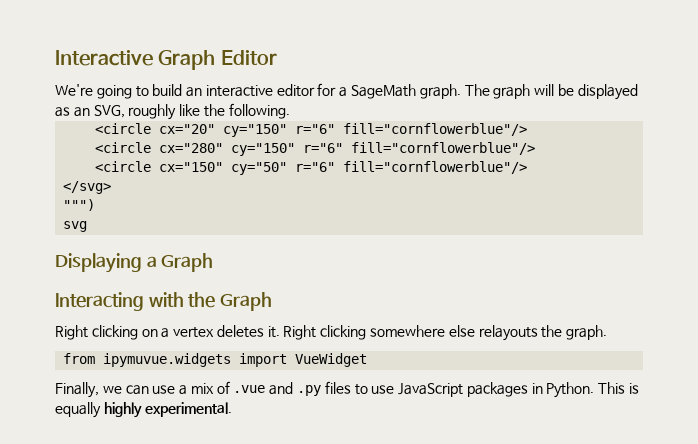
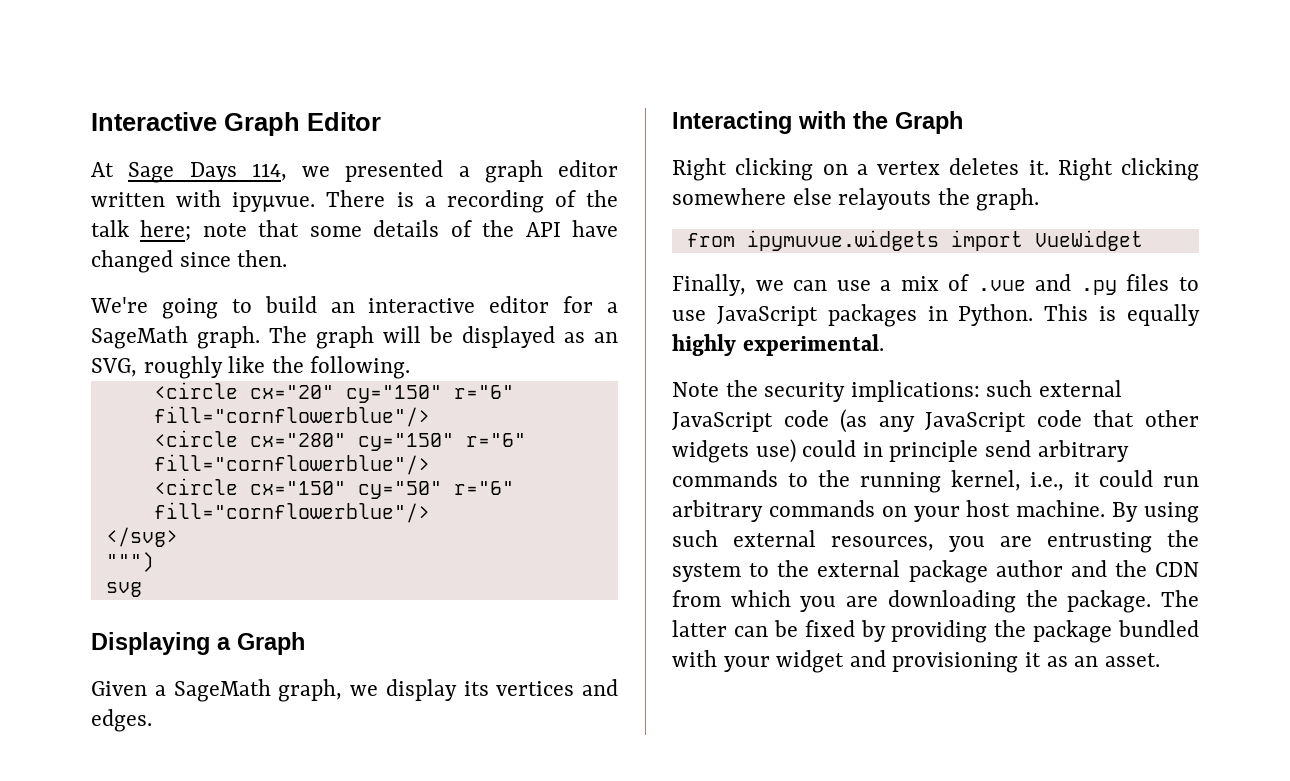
+ At Sage Days 114, we presented a graph editor written with ipyμvue. There is a recording of the talk here; note that some details of the API have changed since then.
+ Given a SageMath graph, we display its vertices and edges.
+ Note the security implications: such external JavaScript code (as any JavaScript code that other widgets use) could in principle send arbitrary commands to the running kernel, i.e., it could run arbitrary commands on your host machine. By using such external resources, you are entrusting the system to the external package author and the CDN from which you are downloading the package. The latter can be fixed by providing the package bundled with your widget and provisioning it as an asset.

